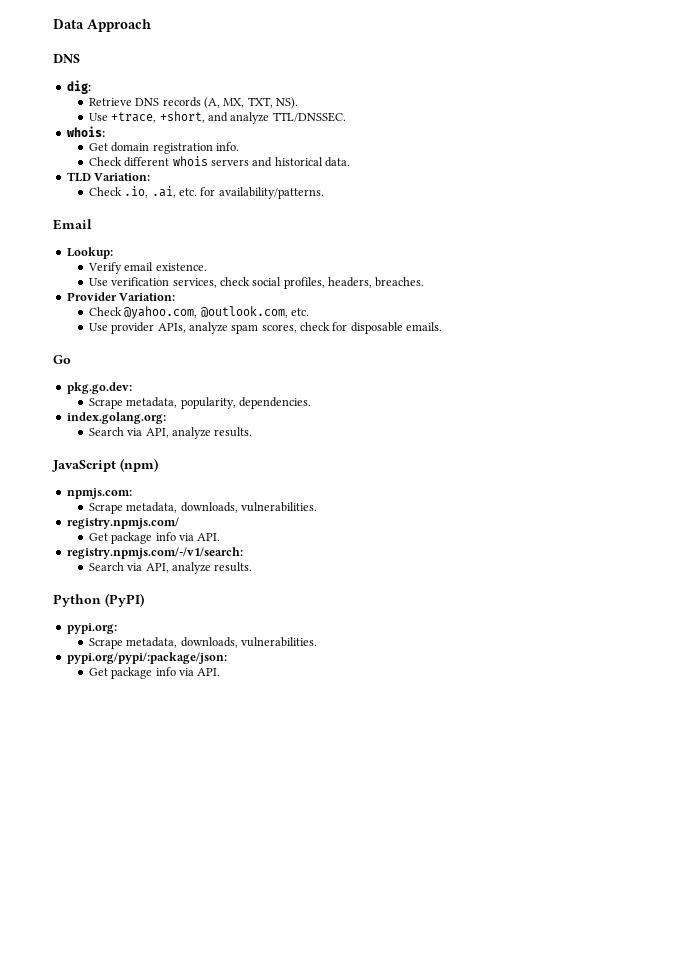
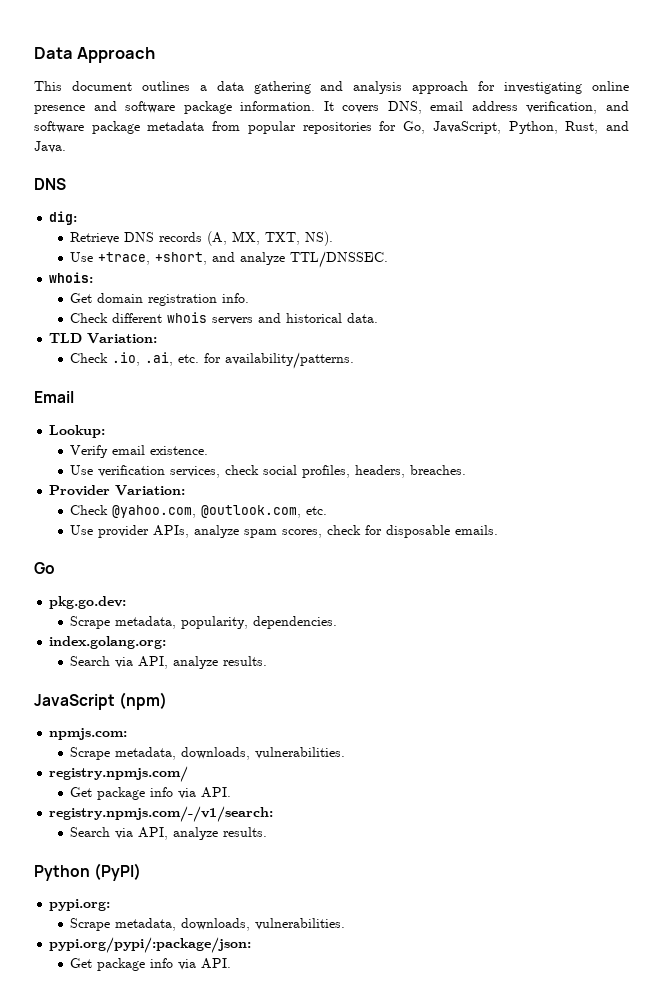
+ This document outlines a data gathering and analysis approach for investigating online presence and software package information. It covers DNS, email address verification, and software package metadata from popular repositories for Go, JavaScript, Python, Rust, and Java.

